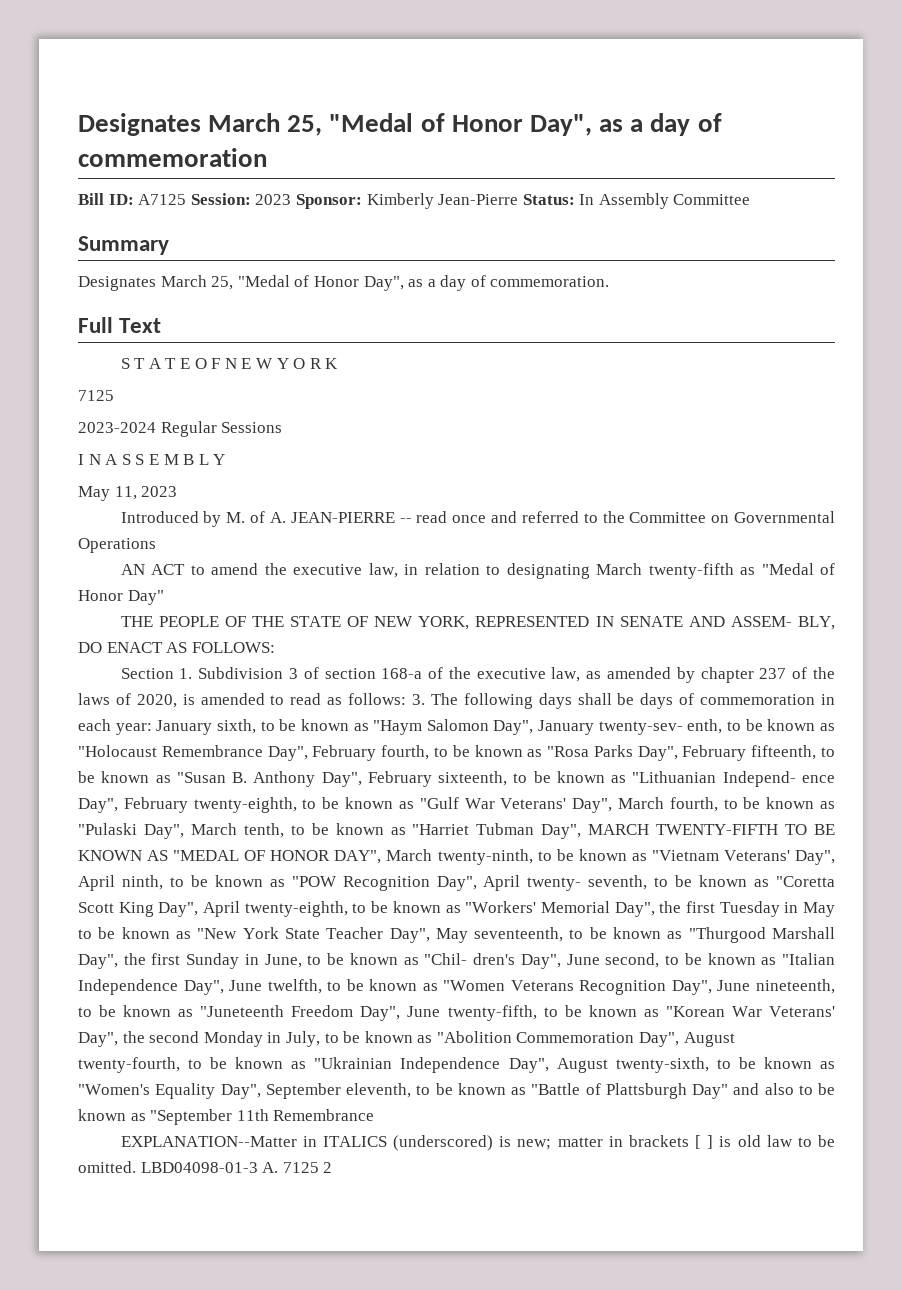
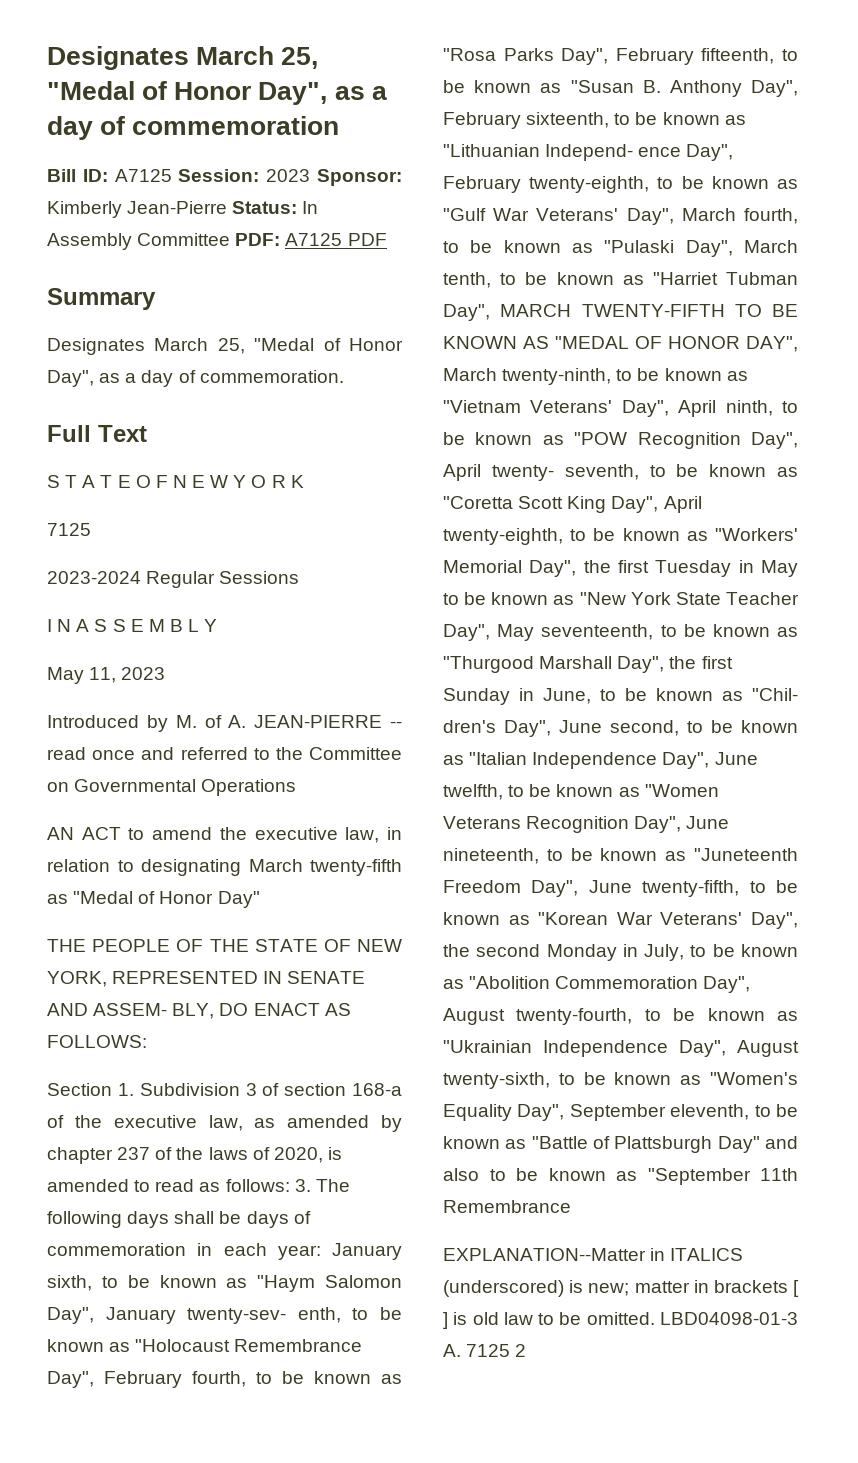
- Bill ID: A7125 Session: 2023 Sponsor: Kimberly Jean-Pierre Status: In Assembly Committee
+ Bill ID: A7125 Session: 2023 Sponsor: Kimberly Jean-Pierre Status: In Assembly Committee PDF: A7125 PDF

